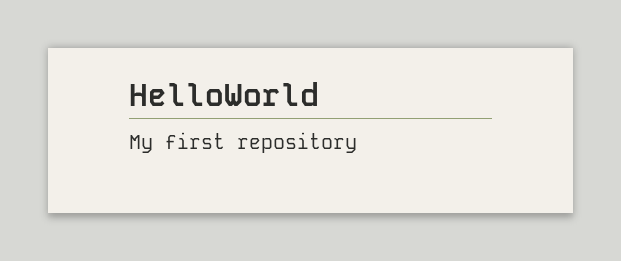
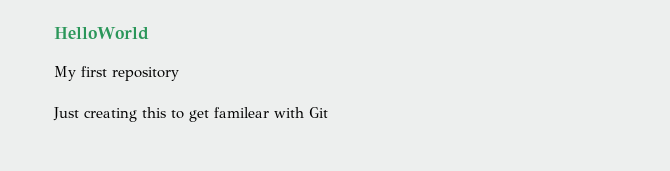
+ Just creating this to get familear with Git

